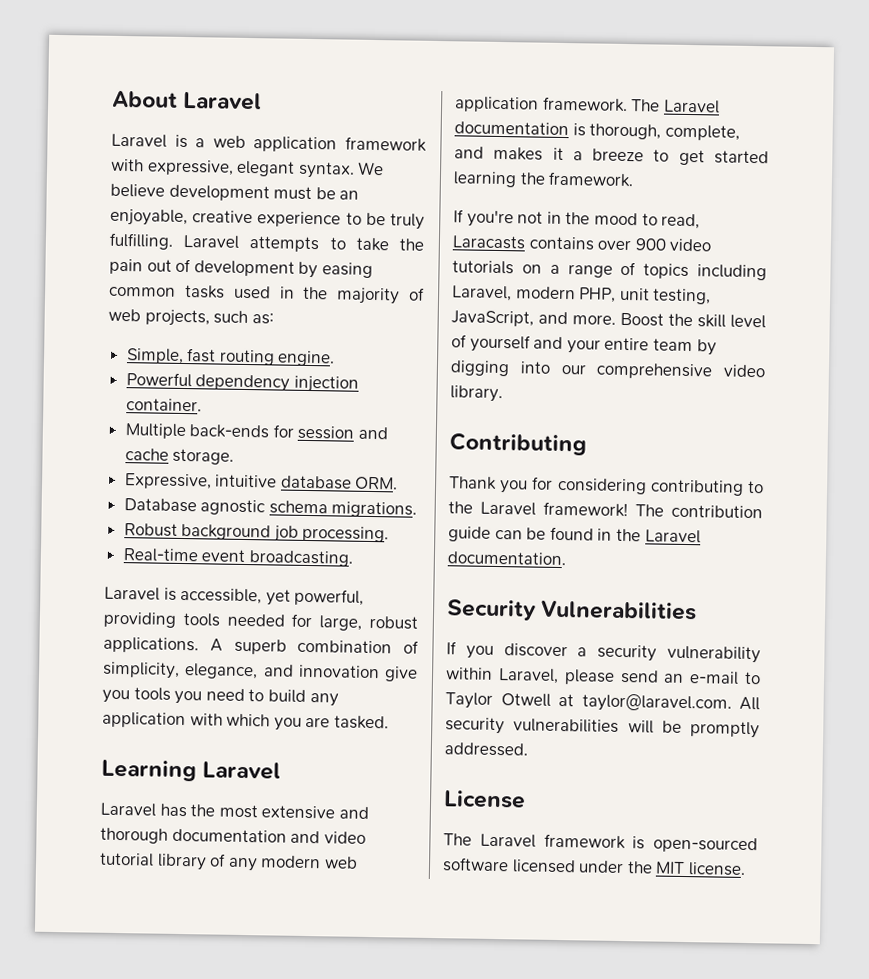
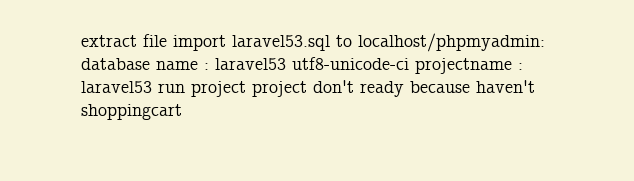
- About Laravel
- Laravel is a web application framework with expressive, elegant syntax. We believe development must be an enjoyable, creative experience to be truly fulfilling. Laravel attempts to take the pain out of development by easing common tasks used in the majority of web projects, such as:
- Simple, fast routing engine.
- Powerful dependency injection container.
- Multiple back-ends for session and cache storage.
- Expressive, intuitive database ORM.
- Database agnostic schema migrations.
- Robust background job processing.
- Real-time event broadcasting.
- Laravel is accessible, yet powerful, providing tools needed for large, robust applications. A superb combination of simplicity, elegance, and innovation give you tools you need to build any application with which you are tasked.
- Learning Laravel
- Laravel has the most extensive and thorough documentation and video tutorial library of any modern web application framework. The Laravel documentation is thorough, complete, and makes it a breeze to get started learning the framework.
- If you're not in the mood to read, Laracasts contains over 900 video tutorials on a range of topics including Laravel, modern PHP, unit testing, JavaScript, and more. Boost the skill level of yourself and your entire team by digging into our comprehensive video library.
- Contributing
- Thank you for considering contributing to the Laravel framework! The contribution guide can be found in the Laravel documentation.
- Security Vulnerabilities
- If you discover a security vulnerability within Laravel, please send an e-mail to Taylor Otwell at taylor@laravel.com. All security vulnerabilities will be promptly addressed.
- License
- The Laravel framework is open-sourced software licensed under the MIT license.
+ extract file import laravel53.sql to localhost/phpmyadmin: database name : laravel53 utf8-unicode-ci projectname : laravel53 run project project don't ready because haven't shoppingcart

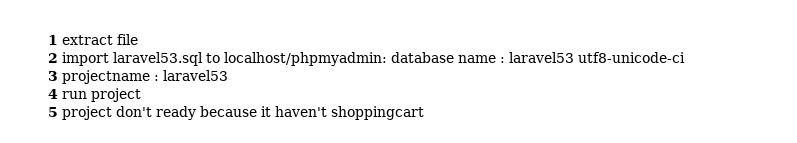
- extract file import laravel53.sql to localhost/phpmyadmin: database name : laravel53 utf8-unicode-ci projectname : laravel53 run project project don't ready because haven't shoppingcart
+ 1 extract file
+ 2 import laravel53.sql to localhost/phpmyadmin: database name : laravel53 utf8-unicode-ci
+ 3 projectname : laravel53
+ 4 run project
+ 5 project don't ready because it haven't shoppingcart

